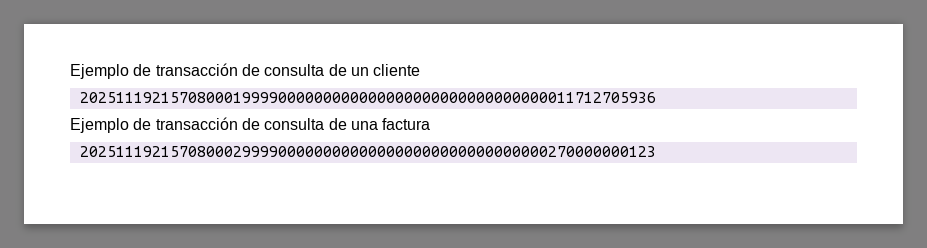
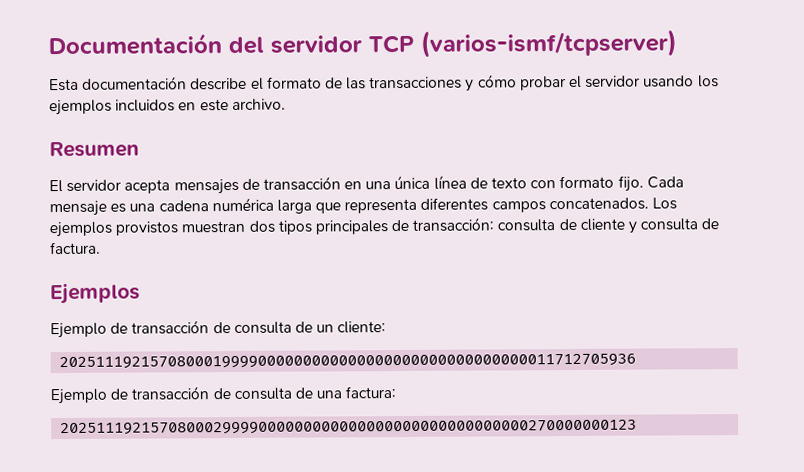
+ Documentación del servidor TCP (varios-ismf/tcpserver)
+ Esta documentación describe el formato de las transacciones y cómo probar el servidor usando los ejemplos incluidos en este archivo.
+ Resumen
+ El servidor acepta mensajes de transacción en una única línea de texto con formato fijo. Cada mensaje es una cadena numérica larga que representa diferentes campos concatenados. Los ejemplos provistos muestran dos tipos principales de transacción: consulta de cliente y consulta de factura.
+ Ejemplos
- Ejemplo de transacción de consulta de un cliente
+ Ejemplo de transacción de consulta de un cliente:
- Ejemplo de transacción de consulta de una factura
+ Ejemplo de transacción de consulta de una factura:

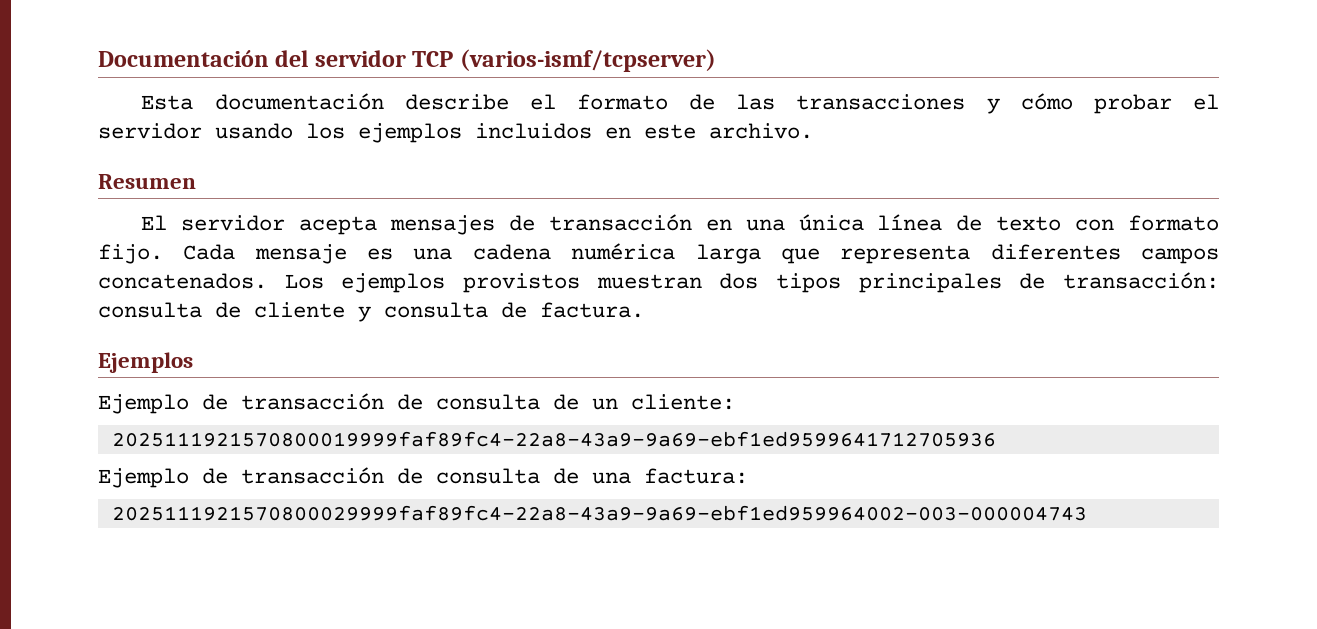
- 2025111921570800019999000000000000000000000000000000011712705936
+ 2025111921570800019999faf89fc4-22a8-43a9-9a69-ebf1ed9599641712705936
- 2025111921570800029999000000000000000000000000000000270000000123
+ 2025111921570800029999faf89fc4-22a8-43a9-9a69-ebf1ed959964002-003-000004743

